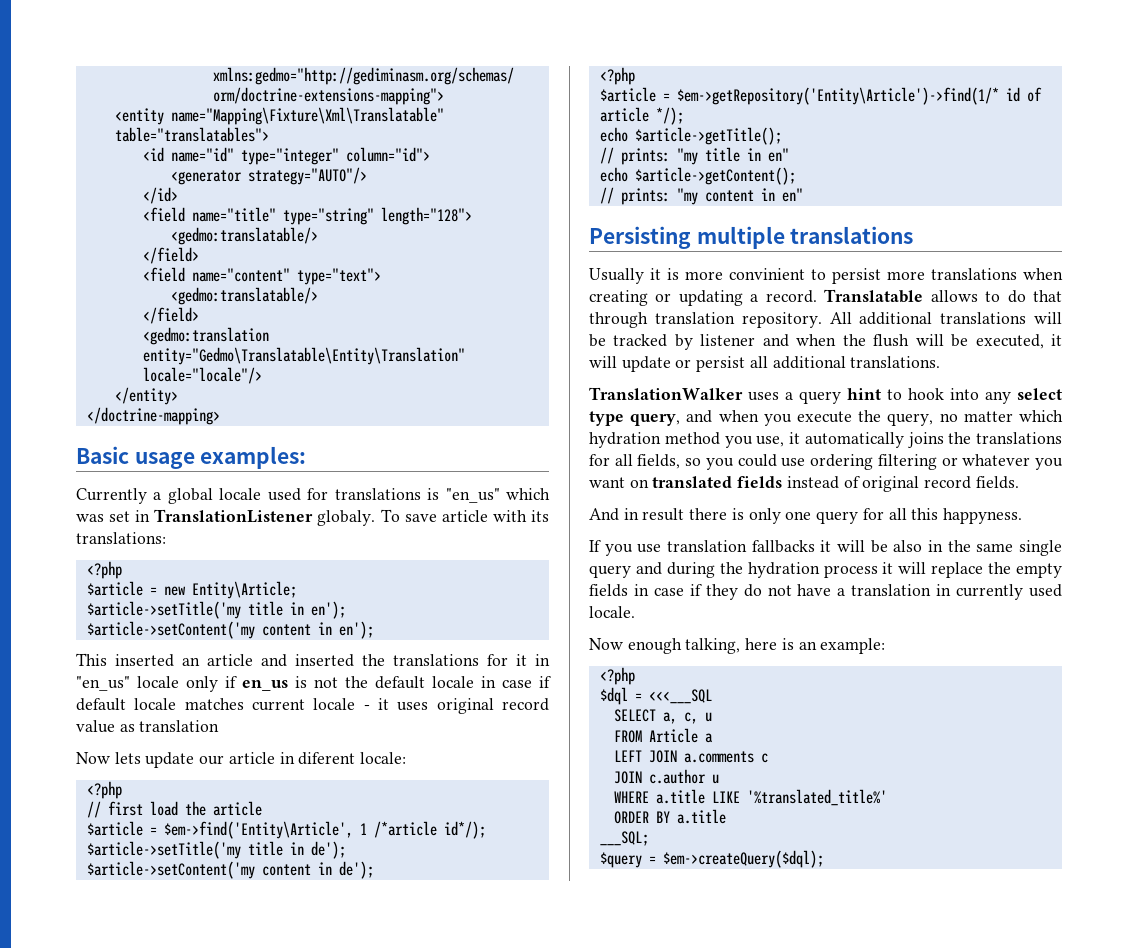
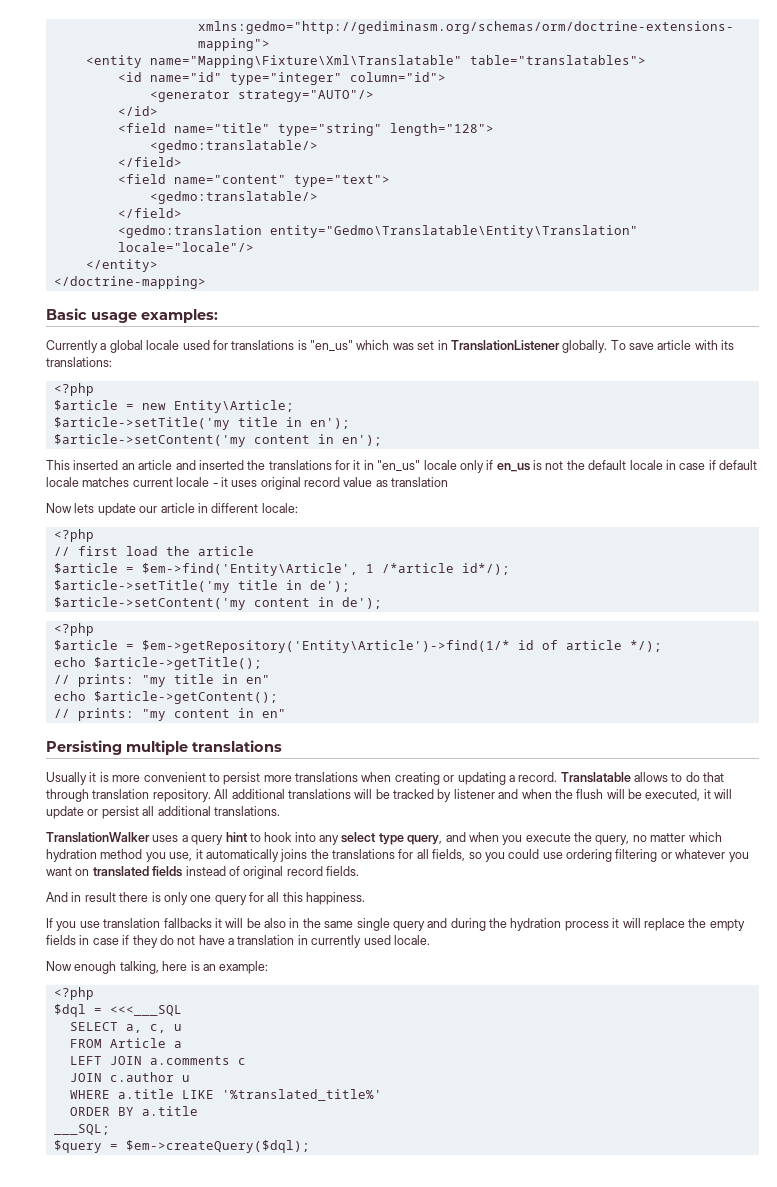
- Currently a global locale used for translations is "en_us" which was set in TranslationListener globaly.
+ Currently a global locale used for translations is "en_us" which was set in TranslationListener globally.
- Now lets update our article in diferent locale:
+ Now lets update our article in different locale:
- Usually it is more convinient to persist more translations when creating or updating a record.
+ Usually it is more convenient to persist more translations when creating or updating a record.
- And in result there is only one query for all this happyness.
+ And in result there is only one query for all this happiness.

